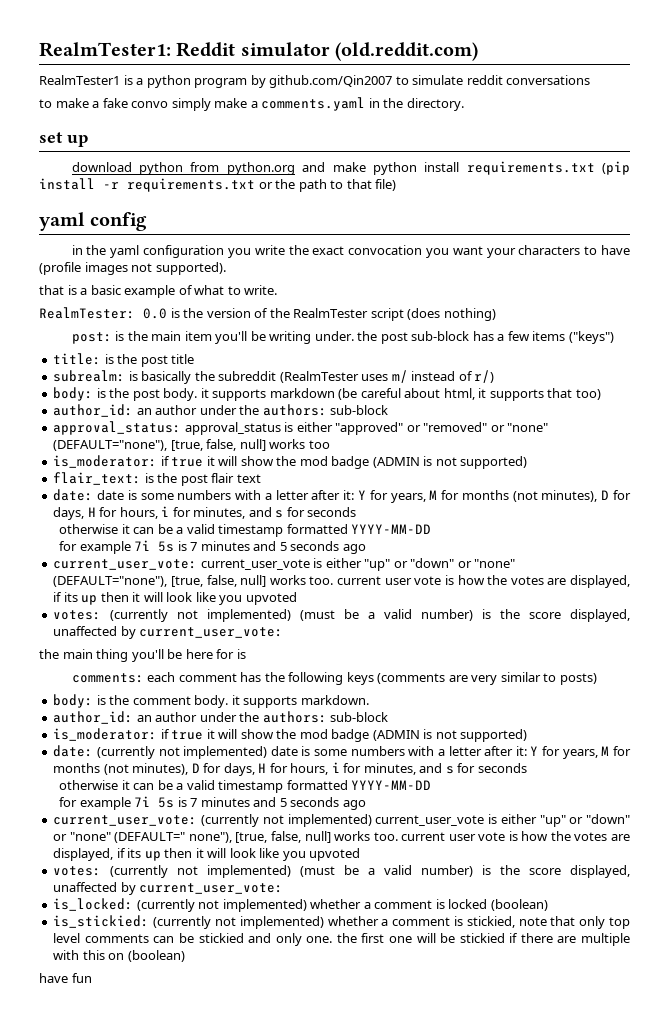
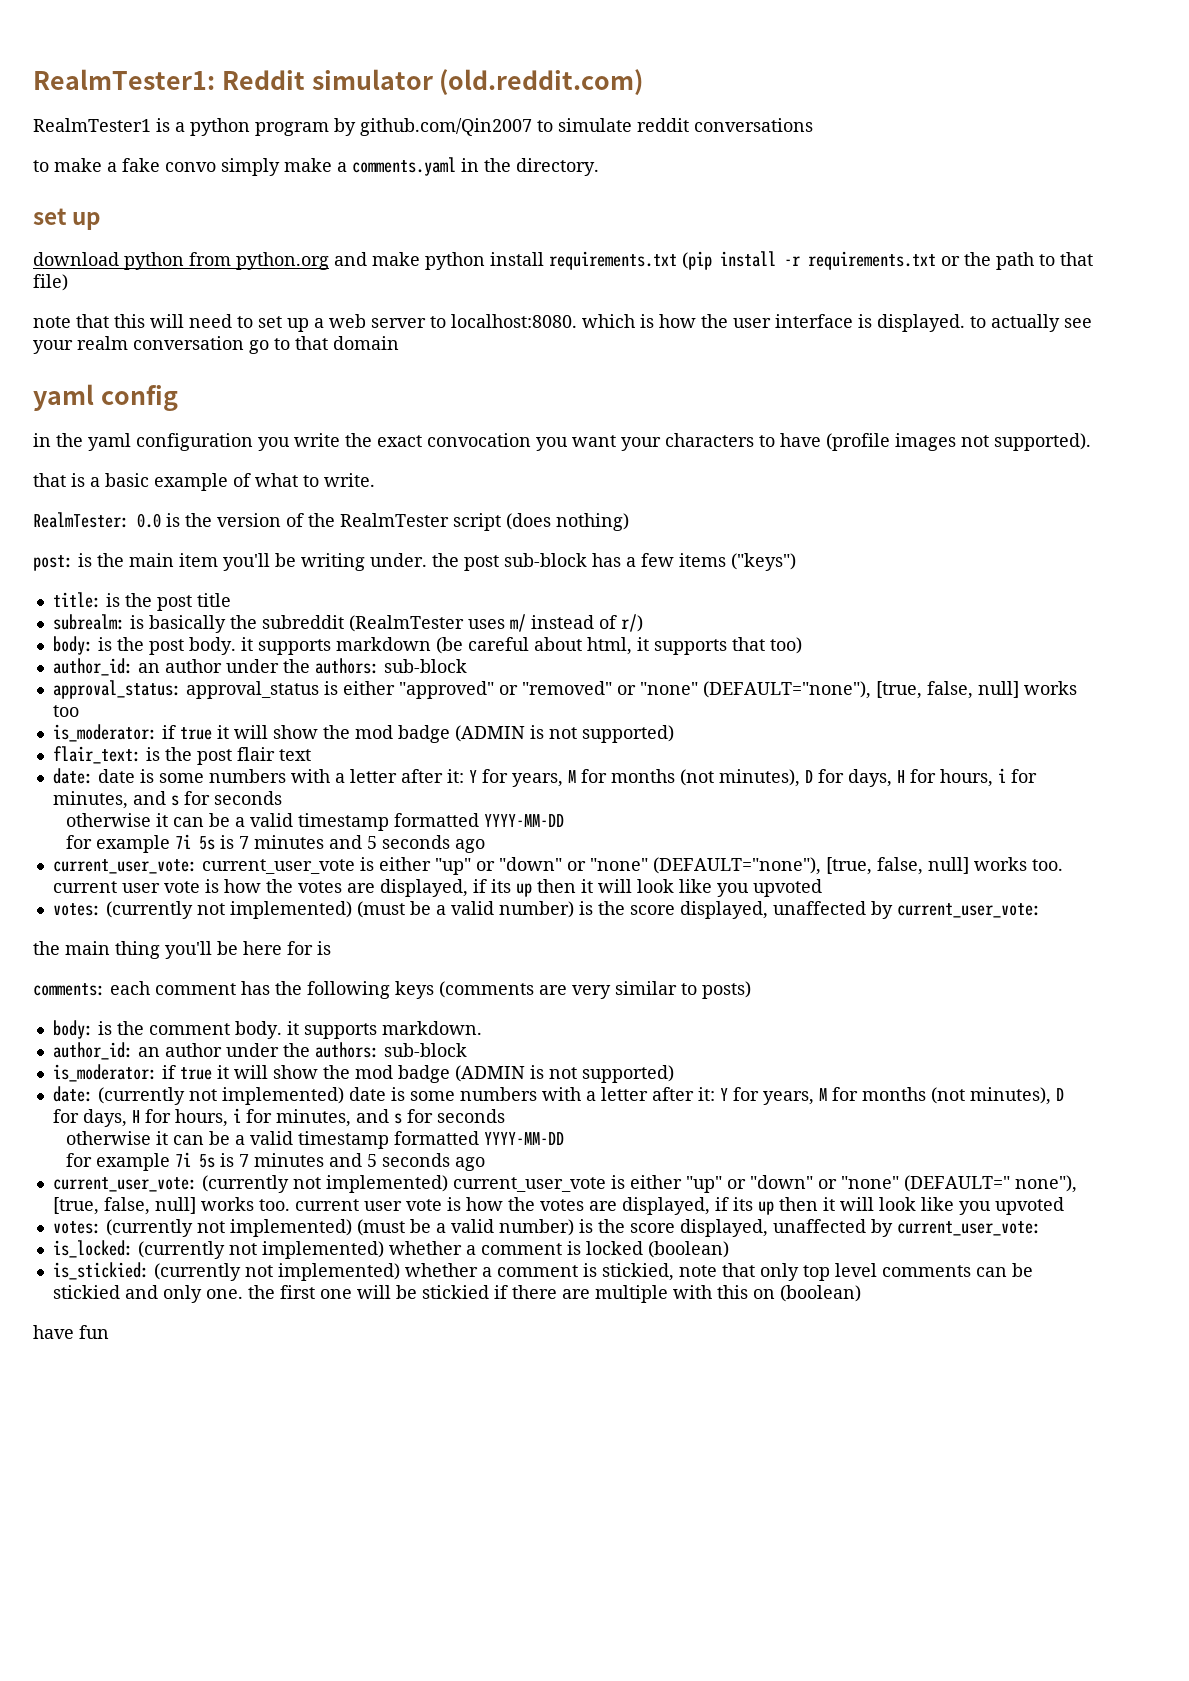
+ note that this will need to set up a web server to localhost:8080. which is how the user interface is displayed. to actually see your realm conversation go to that domain

